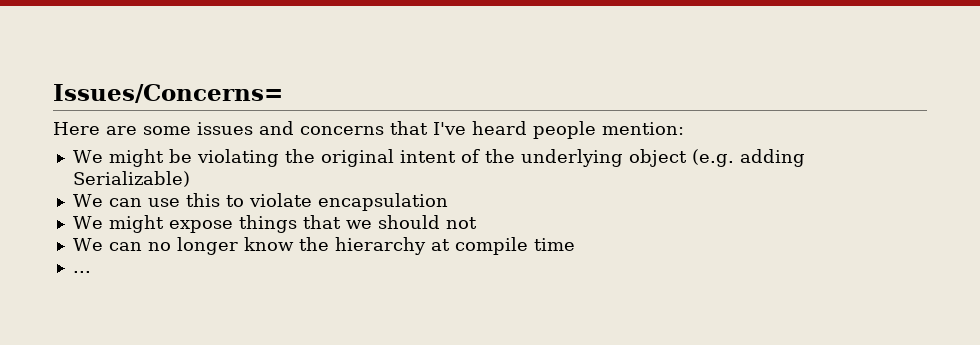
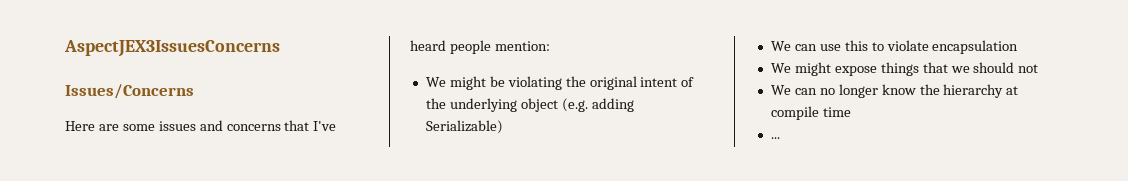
- Issues/Concerns=
+ AspectJEX3IssuesConcerns
+ Issues/Concerns

